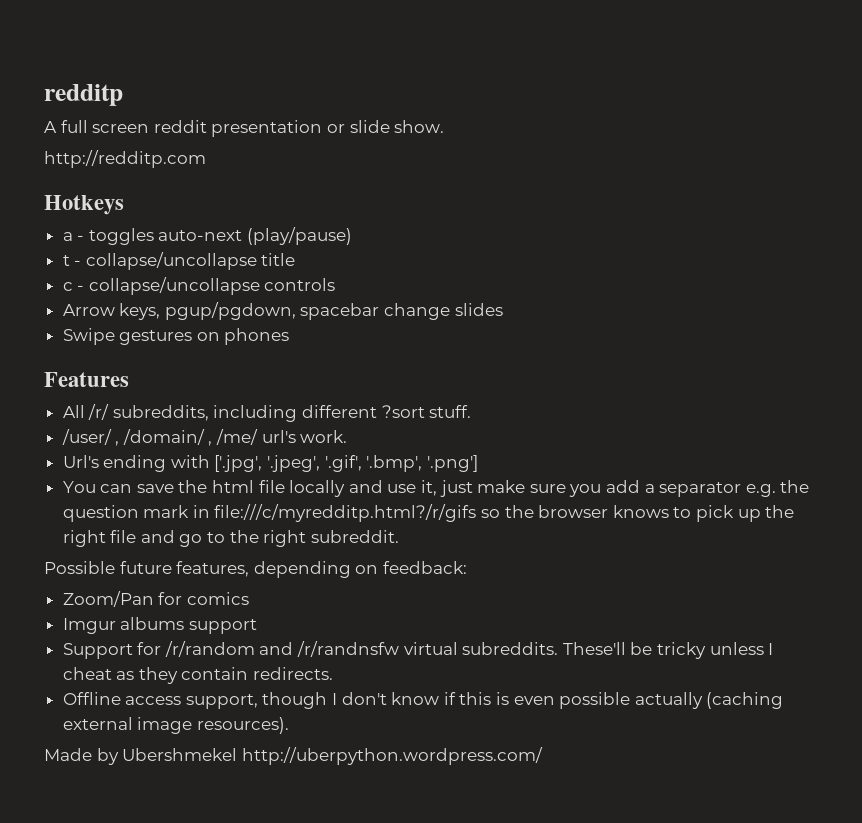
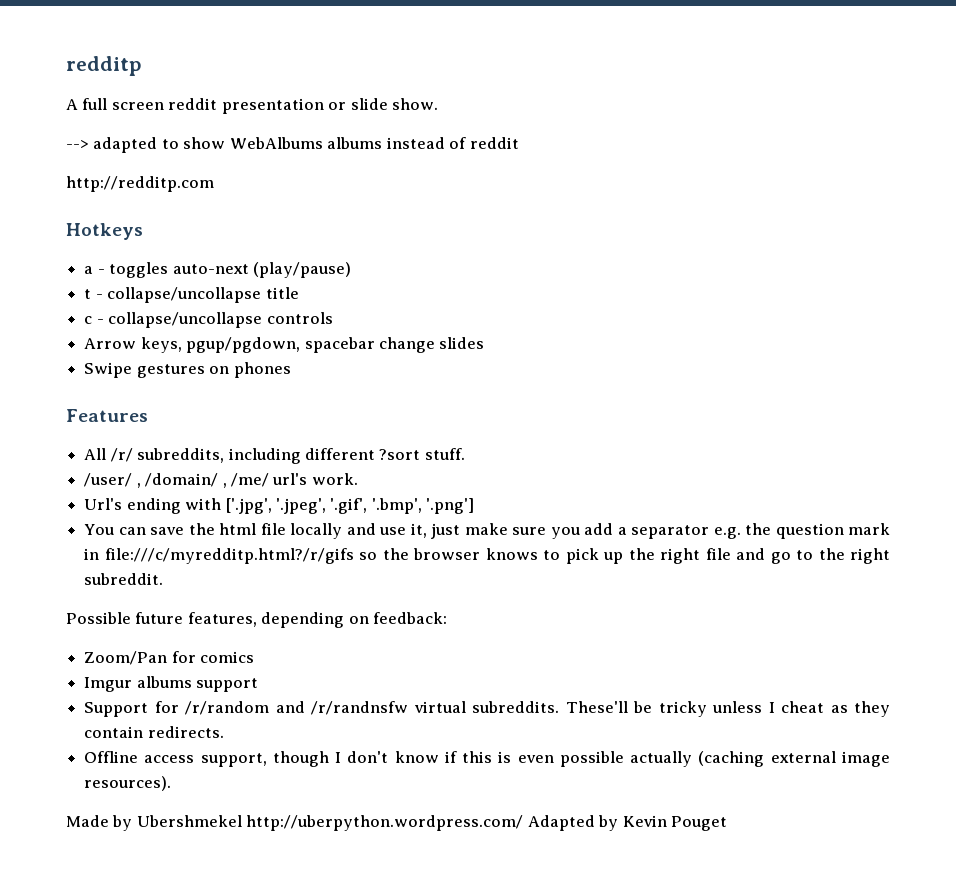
+ --> adapted to show WebAlbums albums instead of reddit
- Made by Ubershmekel http://uberpython.wordpress.com/
+ Made by Ubershmekel http://uberpython.wordpress.com/ Adapted by Kevin Pouget

